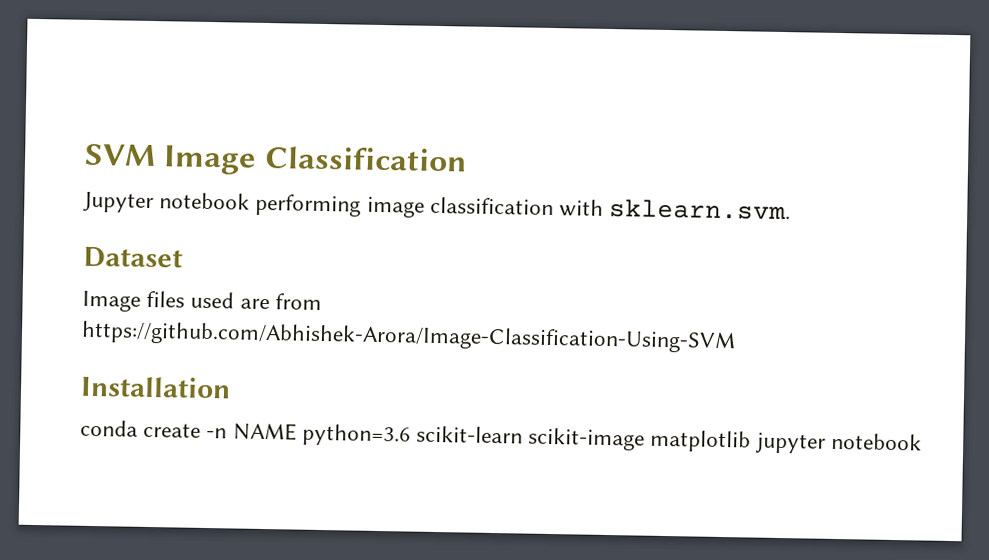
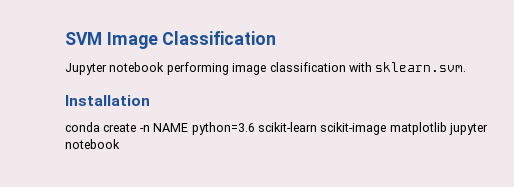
- Dataset
- Image files used are from https://github.com/Abhishek-Arora/Image-Classification-Using-SVM

